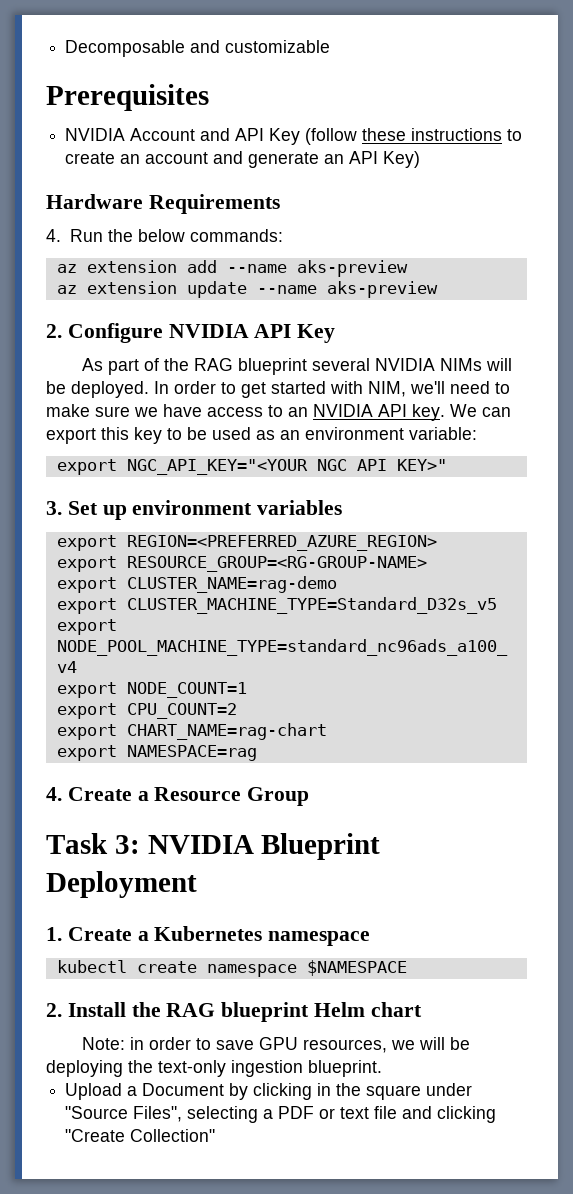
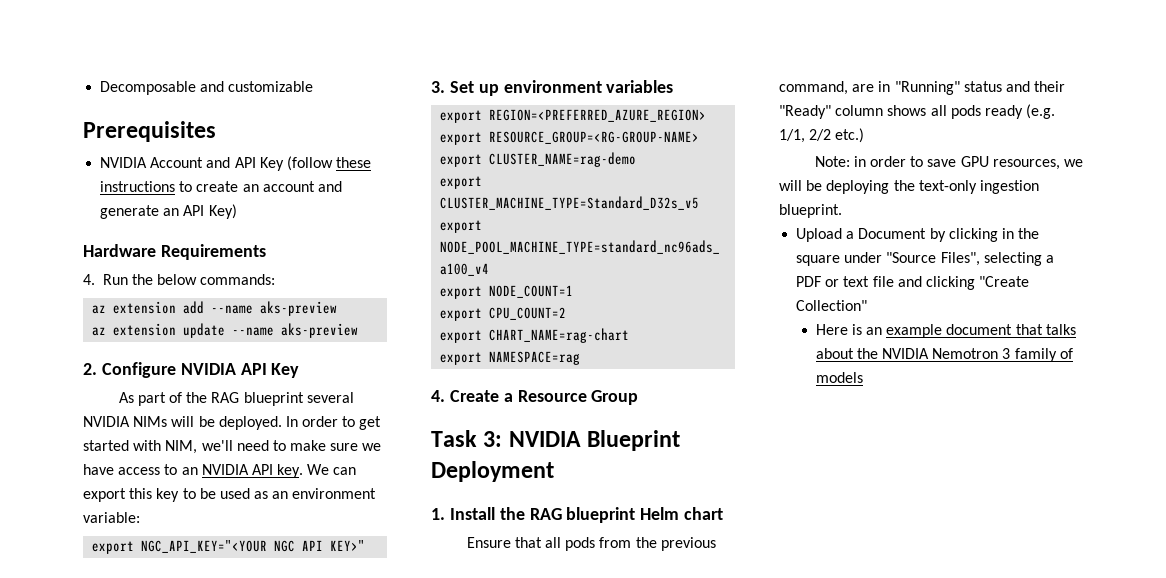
- 1. Create a Kubernetes namespace
- kubectl create namespace $NAMESPACE
- 2. Install the RAG blueprint Helm chart
+ 1. Install the RAG blueprint Helm chart
+ Ensure that all pods from the previous command, are in "Running" status and their "Ready" column shows all pods ready (e.g. 1/1, 2/2 etc.)
+ Here is an example document that talks about the NVIDIA Nemotron 3 family of models

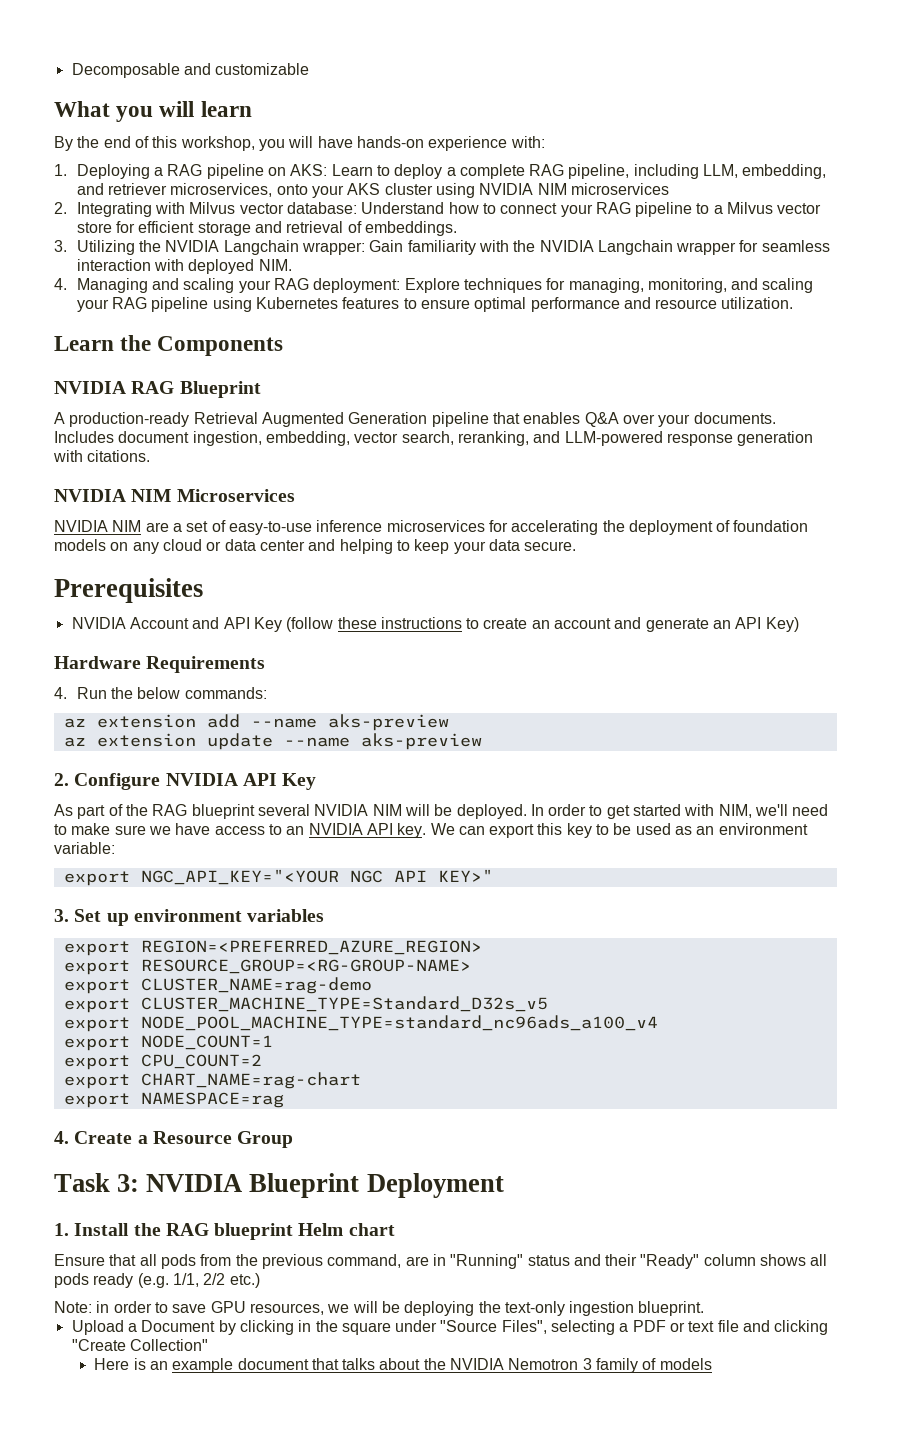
+ What you will learn
+ By the end of this workshop, you will have hands-on experience with:
+ 1. Deploying a RAG pipeline on AKS: Learn to deploy a complete RAG pipeline, including LLM, embedding, and retriever microservices, onto your AKS cluster using NVIDIA NIM microservices
+ 2. Integrating with Milvus vector database: Understand how to connect your RAG pipeline to a Milvus vector store for efficient storage and retrieval of embeddings.
+ 3. Utilizing the NVIDIA Langchain wrapper: Gain familiarity with the NVIDIA Langchain wrapper for seamless interaction with deployed NIM.
+ 4. Managing and scaling your RAG deployment: Explore techniques for managing, monitoring, and scaling your RAG pipeline using Kubernetes features to ensure optimal performance and resource utilization.
+ Learn the Components
+ NVIDIA RAG Blueprint
+ A production-ready Retrieval Augmented Generation pipeline that enables Q&A over your documents. Includes document ingestion, embedding, vector search, reranking, and LLM-powered response generation with citations.
+ NVIDIA NIM Microservices
+ NVIDIA NIM are a set of easy-to-use inference microservices for accelerating the deployment of foundation models on any cloud or data center and helping to keep your data secure.
- As part of the RAG blueprint several NVIDIA NIMs will be deployed.
+ As part of the RAG blueprint several NVIDIA NIM will be deployed.

